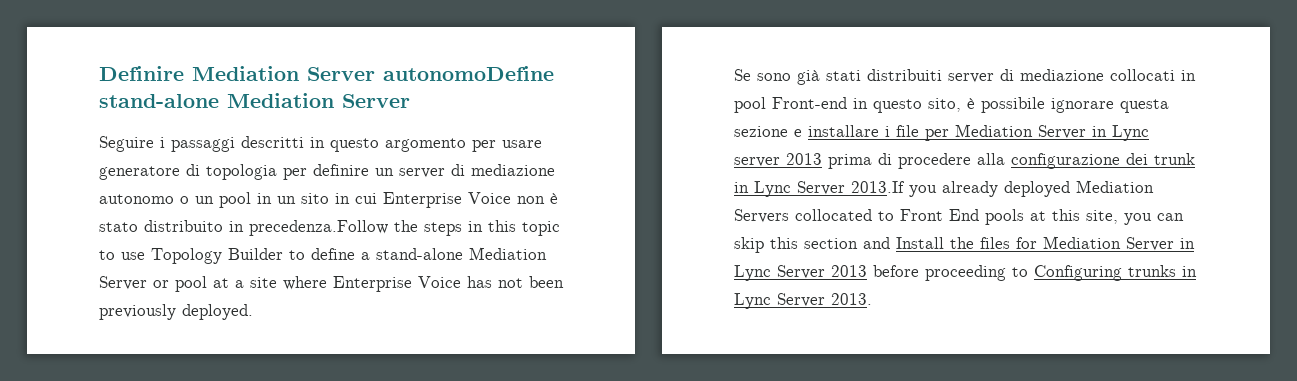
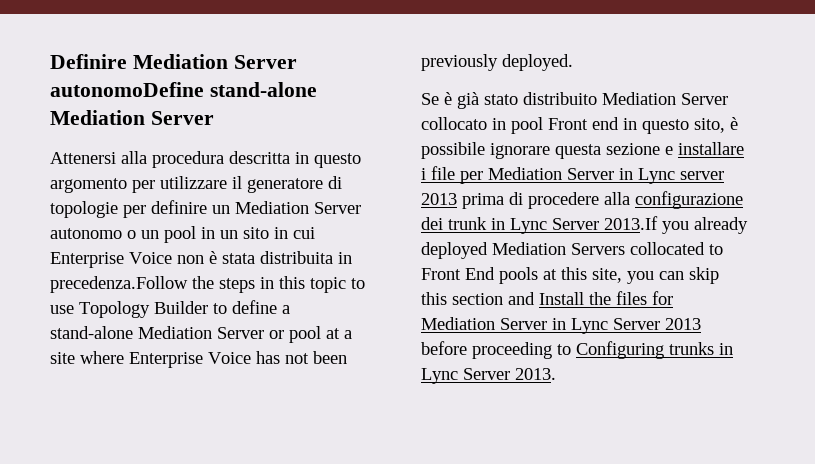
- Seguire i passaggi descritti in questo argomento per usare generatore di topologia per definire un server di mediazione autonomo o un pool in un sito in cui Enterprise Voice non è stato distribuito in precedenza.Follow the steps in this topic to use Topology Builder to define a stand-alone Mediation Server or pool at a site where Enterprise Voice has not been previously deployed.
+ Attenersi alla procedura descritta in questo argomento per utilizzare il generatore di topologie per definire un Mediation Server autonomo o un pool in un sito in cui Enterprise Voice non è stata distribuita in precedenza.Follow the steps in this topic to use Topology Builder to define a stand-alone Mediation Server or pool at a site where Enterprise Voice has not been previously deployed.
- Se sono già stati distribuiti server di mediazione collocati in pool Front-end in questo sito, è possibile ignorare questa sezione e installare i file per Mediation Server in Lync server 2013 prima di procedere alla configurazione dei trunk in Lync Server 2013.If you already deployed Mediation Servers collocated to Front End pools at this site, you can skip this section and Install the files for Mediation Server in Lync Server 2013 before proceeding to Configuring trunks in Lync Server 2013.
+ Se è già stato distribuito Mediation Server collocato in pool Front end in questo sito, è possibile ignorare questa sezione e installare i file per Mediation Server in Lync server 2013 prima di procedere alla configurazione dei trunk in Lync Server 2013.If you already deployed Mediation Servers collocated to Front End pools at this site, you can skip this section and Install the files for Mediation Server in Lync Server 2013 before proceeding to Configuring trunks in Lync Server 2013.

